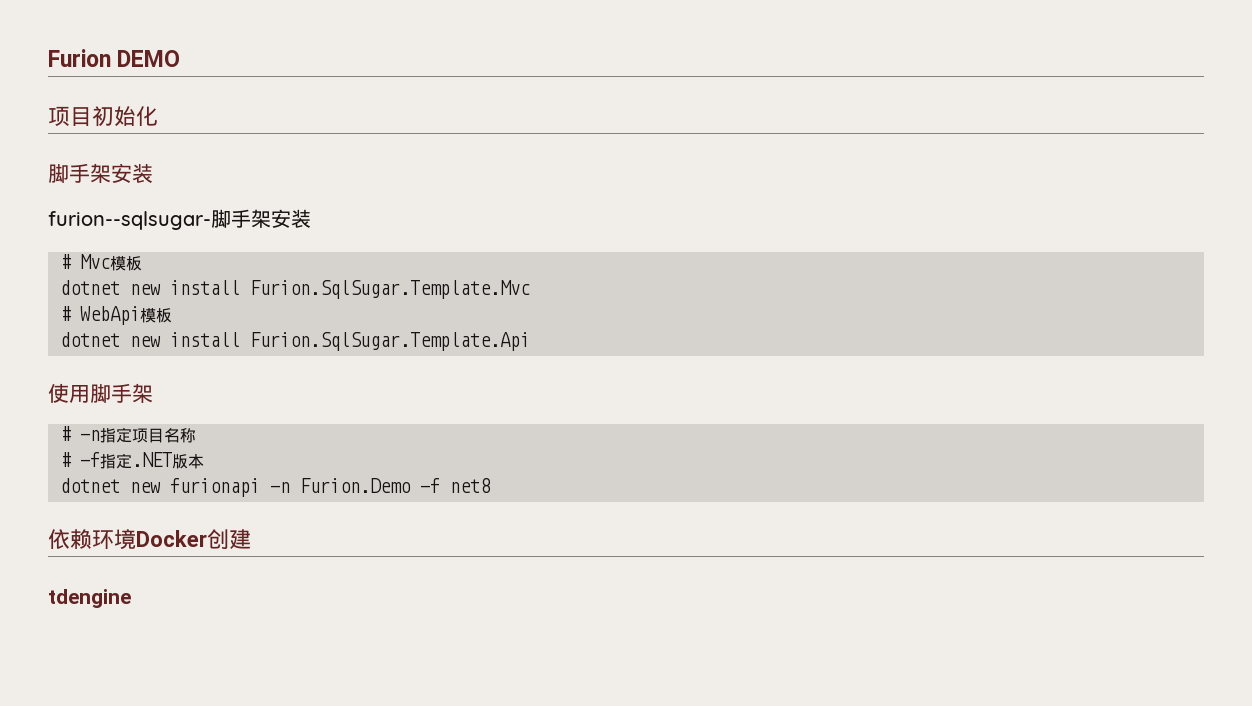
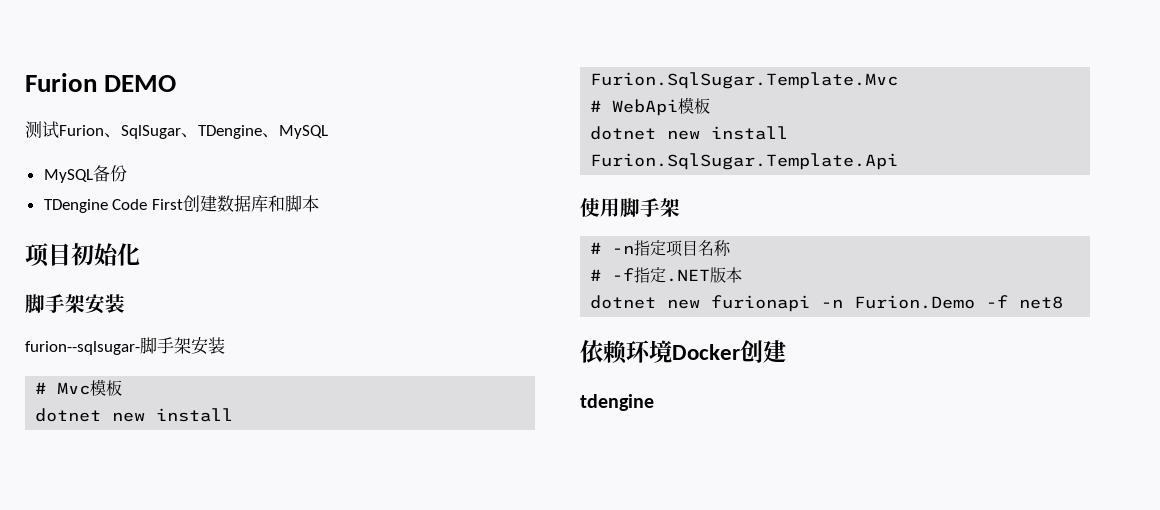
+ 测试Furion、SqlSugar、TDengine、MySQL
+ MySQL备份
+ TDengine Code First创建数据库和脚本

